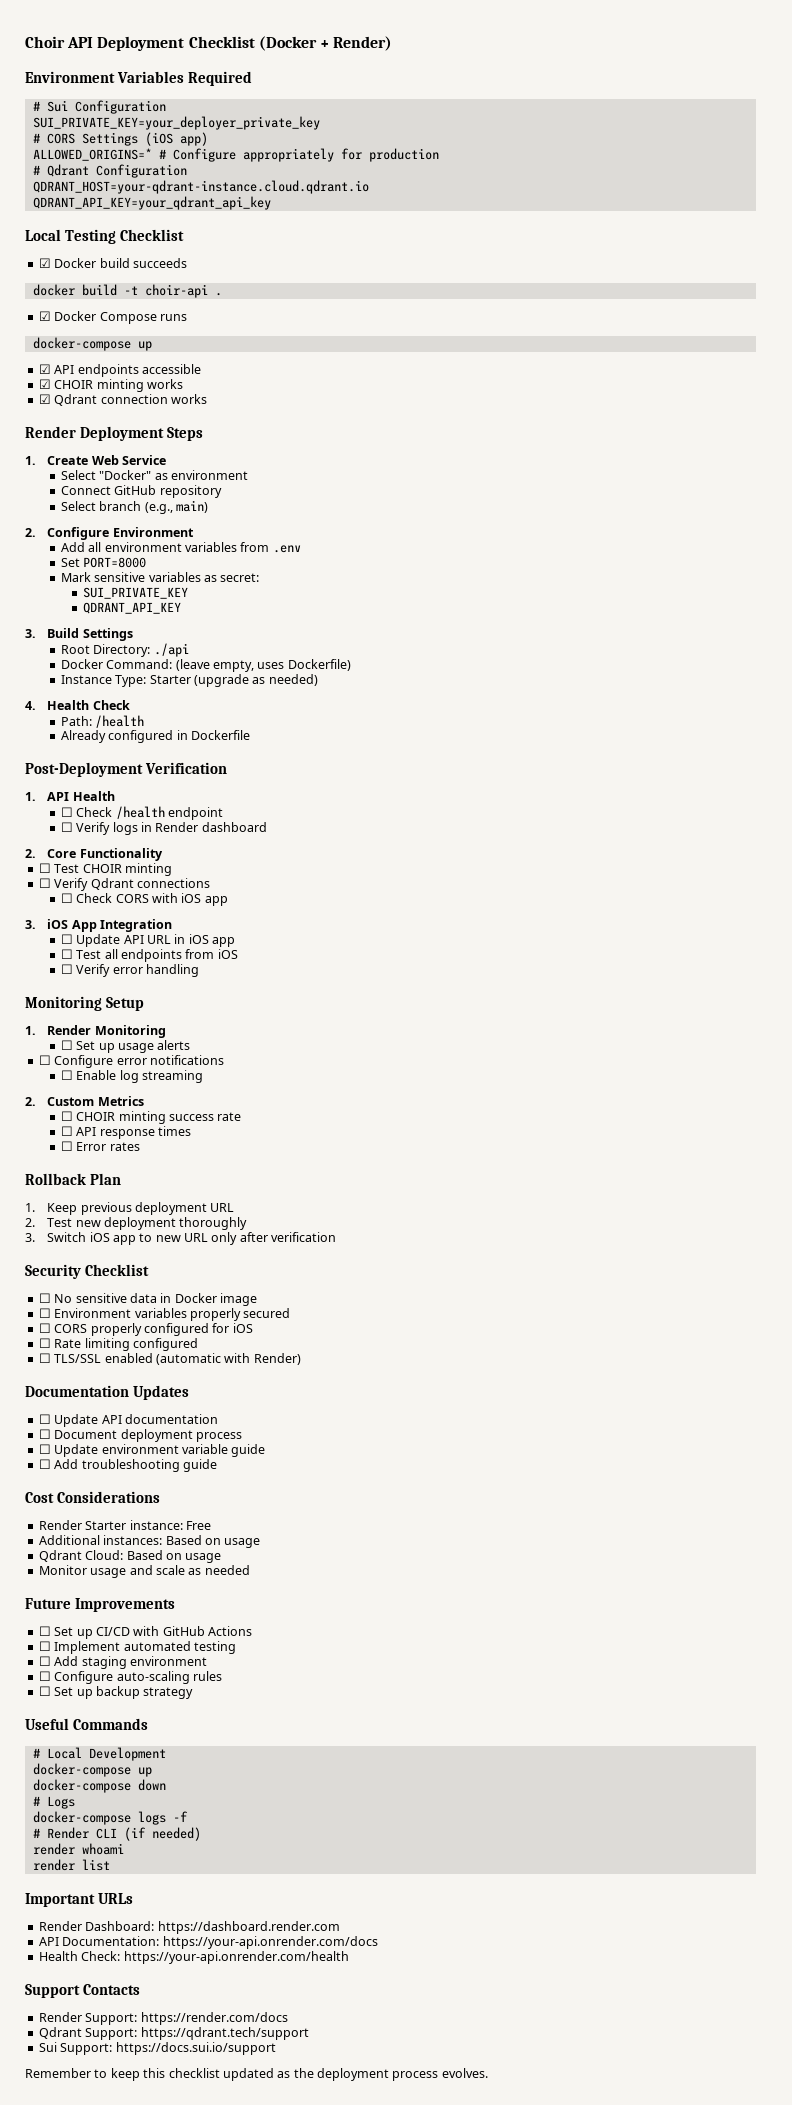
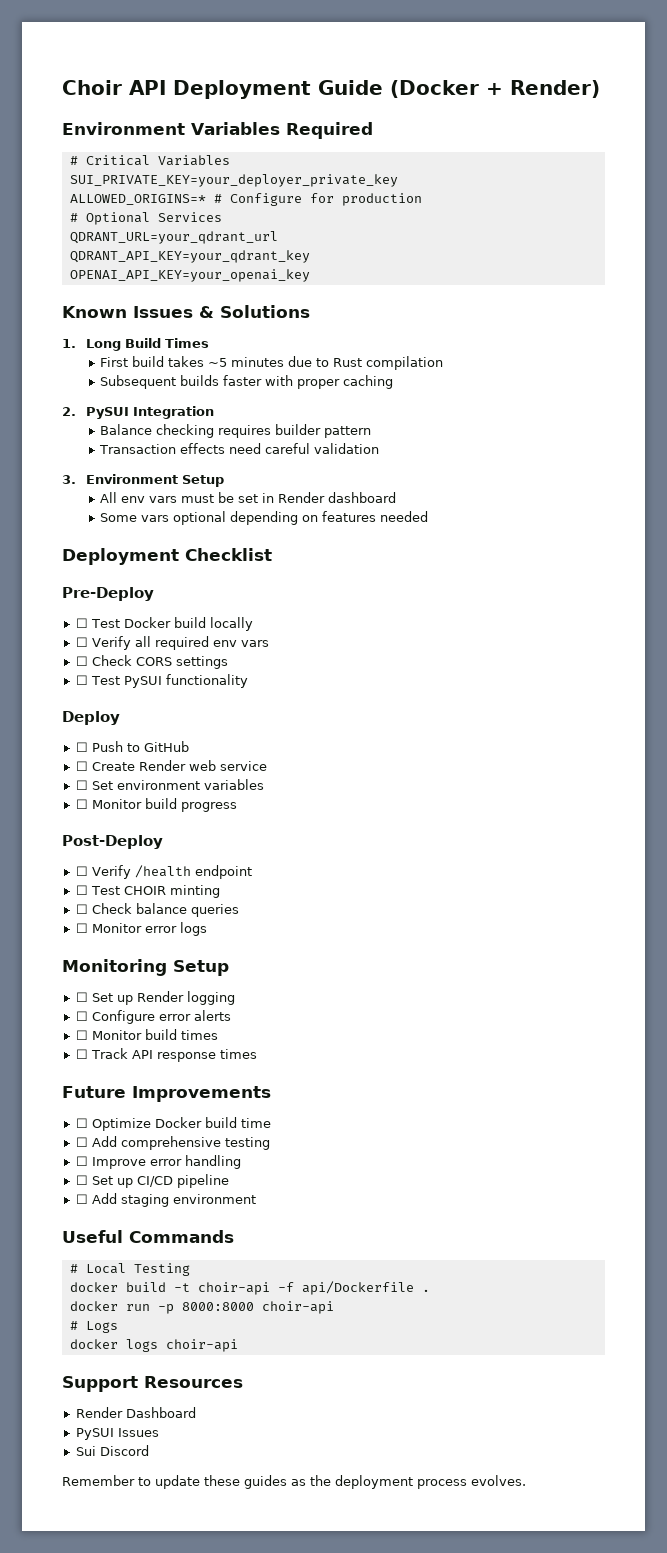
- Choir API Deployment Checklist (Docker + Render)
+ Choir API Deployment Guide (Docker + Render)
- # Sui Configuration
+ # Critical Variables
- # CORS Settings (iOS app)
- ALLOWED_ORIGINS=* # Configure appropriately for production
+ ALLOWED_ORIGINS=* # Configure for production
- # Qdrant Configuration
- QDRANT_HOST=your-qdrant-instance.cloud.qdrant.io
- QDRANT_API_KEY=your_qdrant_api_key
- Local Testing Checklist
- ☑ Docker build succeeds
- docker build -t choir-api .
- ☑ Docker Compose runs
- docker-compose up
- ☑ API endpoints accessible
- ☑ CHOIR minting works
- ☑ Qdrant connection works
- Render Deployment Steps
- 1. Create Web Service
- Select "Docker" as environment
- Connect GitHub repository
- Select branch (e.g., main)
- 2. Configure Environment
- Add all environment variables from .env
- Set PORT=8000
- Mark sensitive variables as secret:
- SUI_PRIVATE_KEY
- QDRANT_API_KEY
- 3. Build Settings
- Root Directory: ./api
- Docker Command: (leave empty, uses Dockerfile)
- Instance Type: Starter (upgrade as needed)
- 4. Health Check
- Path: /health
- Already configured in Dockerfile
- Post-Deployment Verification
- 1. API Health
- ☐ Check /health endpoint
- ☐ Verify logs in Render dashboard
- 2. Core Functionality
+ # Optional Services
+ QDRANT_URL=your_qdrant_url
+ QDRANT_API_KEY=your_qdrant_key
+ OPENAI_API_KEY=your_openai_key
+ Known Issues & Solutions
+ 1. Long Build Times
+ First build takes ~5 minutes due to Rust compilation
+ Subsequent builds faster with proper caching
+ 2. PySUI Integration
+ Balance checking requires builder pattern
+ Transaction effects need careful validation
+ 3. Environment Setup
+ All env vars must be set in Render dashboard
+ Some vars optional depending on features needed
+ Deployment Checklist
+ Pre-Deploy
+ ☐ Test Docker build locally
+ ☐ Verify all required env vars
+ ☐ Check CORS settings
+ ☐ Test PySUI functionality
+ Deploy
+ ☐ Push to GitHub
+ ☐ Create Render web service
+ ☐ Set environment variables
+ ☐ Monitor build progress
+ Post-Deploy
+ ☐ Verify /health endpoint
- ☐ Verify Qdrant connections
- ☐ Check CORS with iOS app
- 3. iOS App Integration
- ☐ Update API URL in iOS app
- ☐ Test all endpoints from iOS
- ☐ Verify error handling
+ ☐ Check balance queries
+ ☐ Monitor error logs
- 1. Render Monitoring
- ☐ Set up usage alerts
+ ☐ Set up Render logging
- ☐ Configure error notifications
- ☐ Enable log streaming
- 2. Custom Metrics
- ☐ CHOIR minting success rate
- ☐ API response times
- ☐ Error rates
- Rollback Plan
- 1. Keep previous deployment URL
- 2. Test new deployment thoroughly
- 3. Switch iOS app to new URL only after verification
- Security Checklist
- ☐ No sensitive data in Docker image
- ☐ Environment variables properly secured
- ☐ CORS properly configured for iOS
- ☐ Rate limiting configured
- ☐ TLS/SSL enabled (automatic with Render)
- Documentation Updates
- ☐ Update API documentation
- ☐ Document deployment process
- ☐ Update environment variable guide
- ☐ Add troubleshooting guide
- Cost Considerations
- Render Starter instance: Free
- Additional instances: Based on usage
- Qdrant Cloud: Based on usage
- Monitor usage and scale as needed
+ ☐ Configure error alerts
+ ☐ Monitor build times
+ ☐ Track API response times
  Future Improvements
- ☐ Set up CI/CD with GitHub Actions
- ☐ Implement automated testing
+ ☐ Optimize Docker build time
+ ☐ Add comprehensive testing
+ ☐ Improve error handling
+ ☐ Set up CI/CD pipeline
  ☐ Add staging environment
- ☐ Configure auto-scaling rules
- ☐ Set up backup strategy
  Useful Commands
- # Local Development
- docker-compose up
- docker-compose down
+ # Local Testing
+ docker build -t choir-api -f api/Dockerfile .
+ docker run -p 8000:8000 choir-api
  # Logs
- docker-compose logs -f
- # Render CLI (if needed)
- render whoami
- render list
- Important URLs
- Render Dashboard: https://dashboard.render.com
- API Documentation: https://your-api.onrender.com/docs
- Health Check: https://your-api.onrender.com/health
- Support Contacts
- Render Support: https://render.com/docs
- Qdrant Support: https://qdrant.tech/support
- Sui Support: https://docs.sui.io/support
+ docker logs choir-api
+ Support Resources
+ Render Dashboard
+ PySUI Issues
+ Sui Discord
- Remember to keep this checklist updated as the deployment process evolves.
+ Remember to update these guides as the deployment process evolves.

